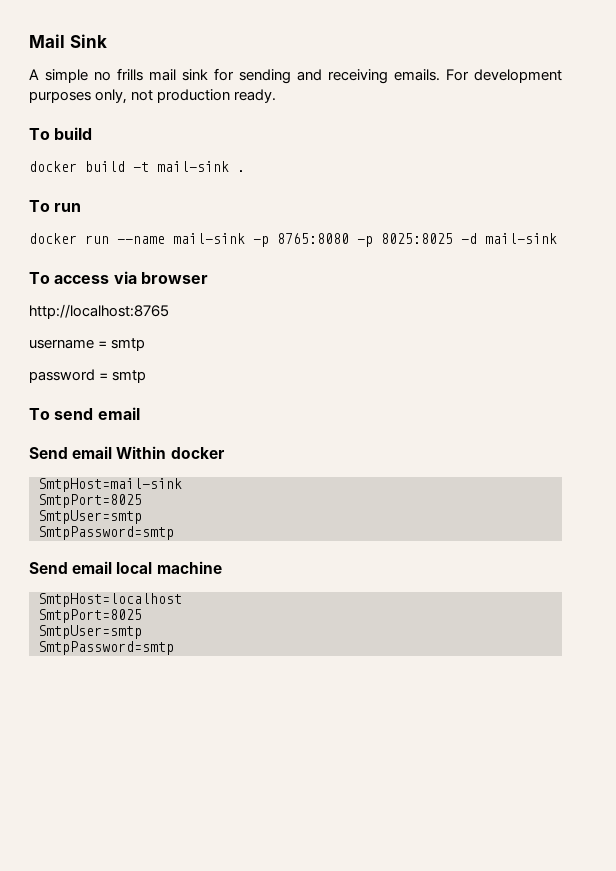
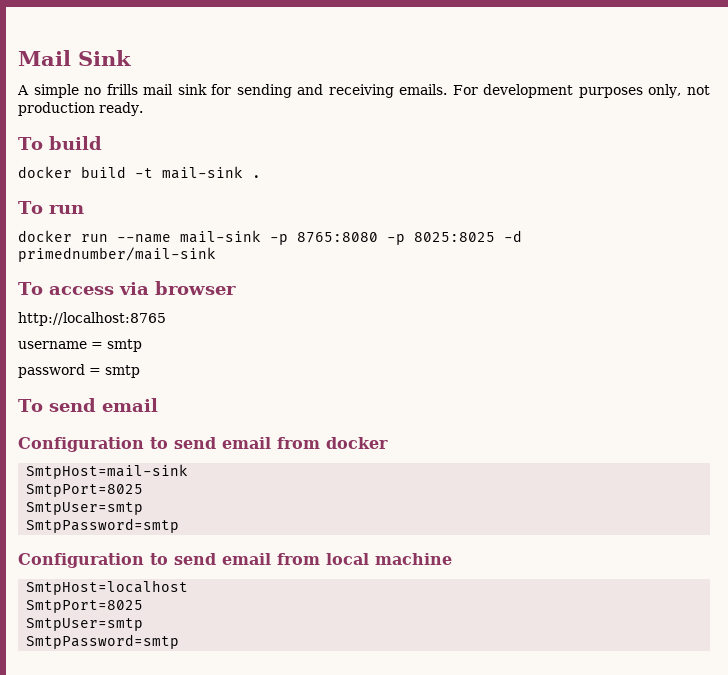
- docker run --name mail-sink -p 8765:8080 -p 8025:8025 -d mail-sink
+ docker run --name mail-sink -p 8765:8080 -p 8025:8025 -d primednumber/mail-sink
- Send email Within docker
+ Configuration to send email from docker
- Send email local machine
+ Configuration to send email from local machine

